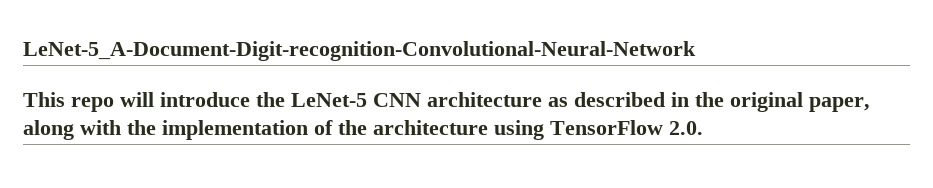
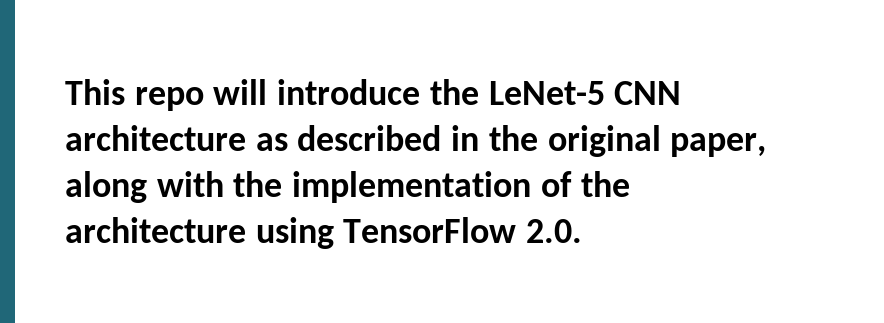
- LeNet-5_A-Document-Digit-recognition-Convolutional-Neural-Network

